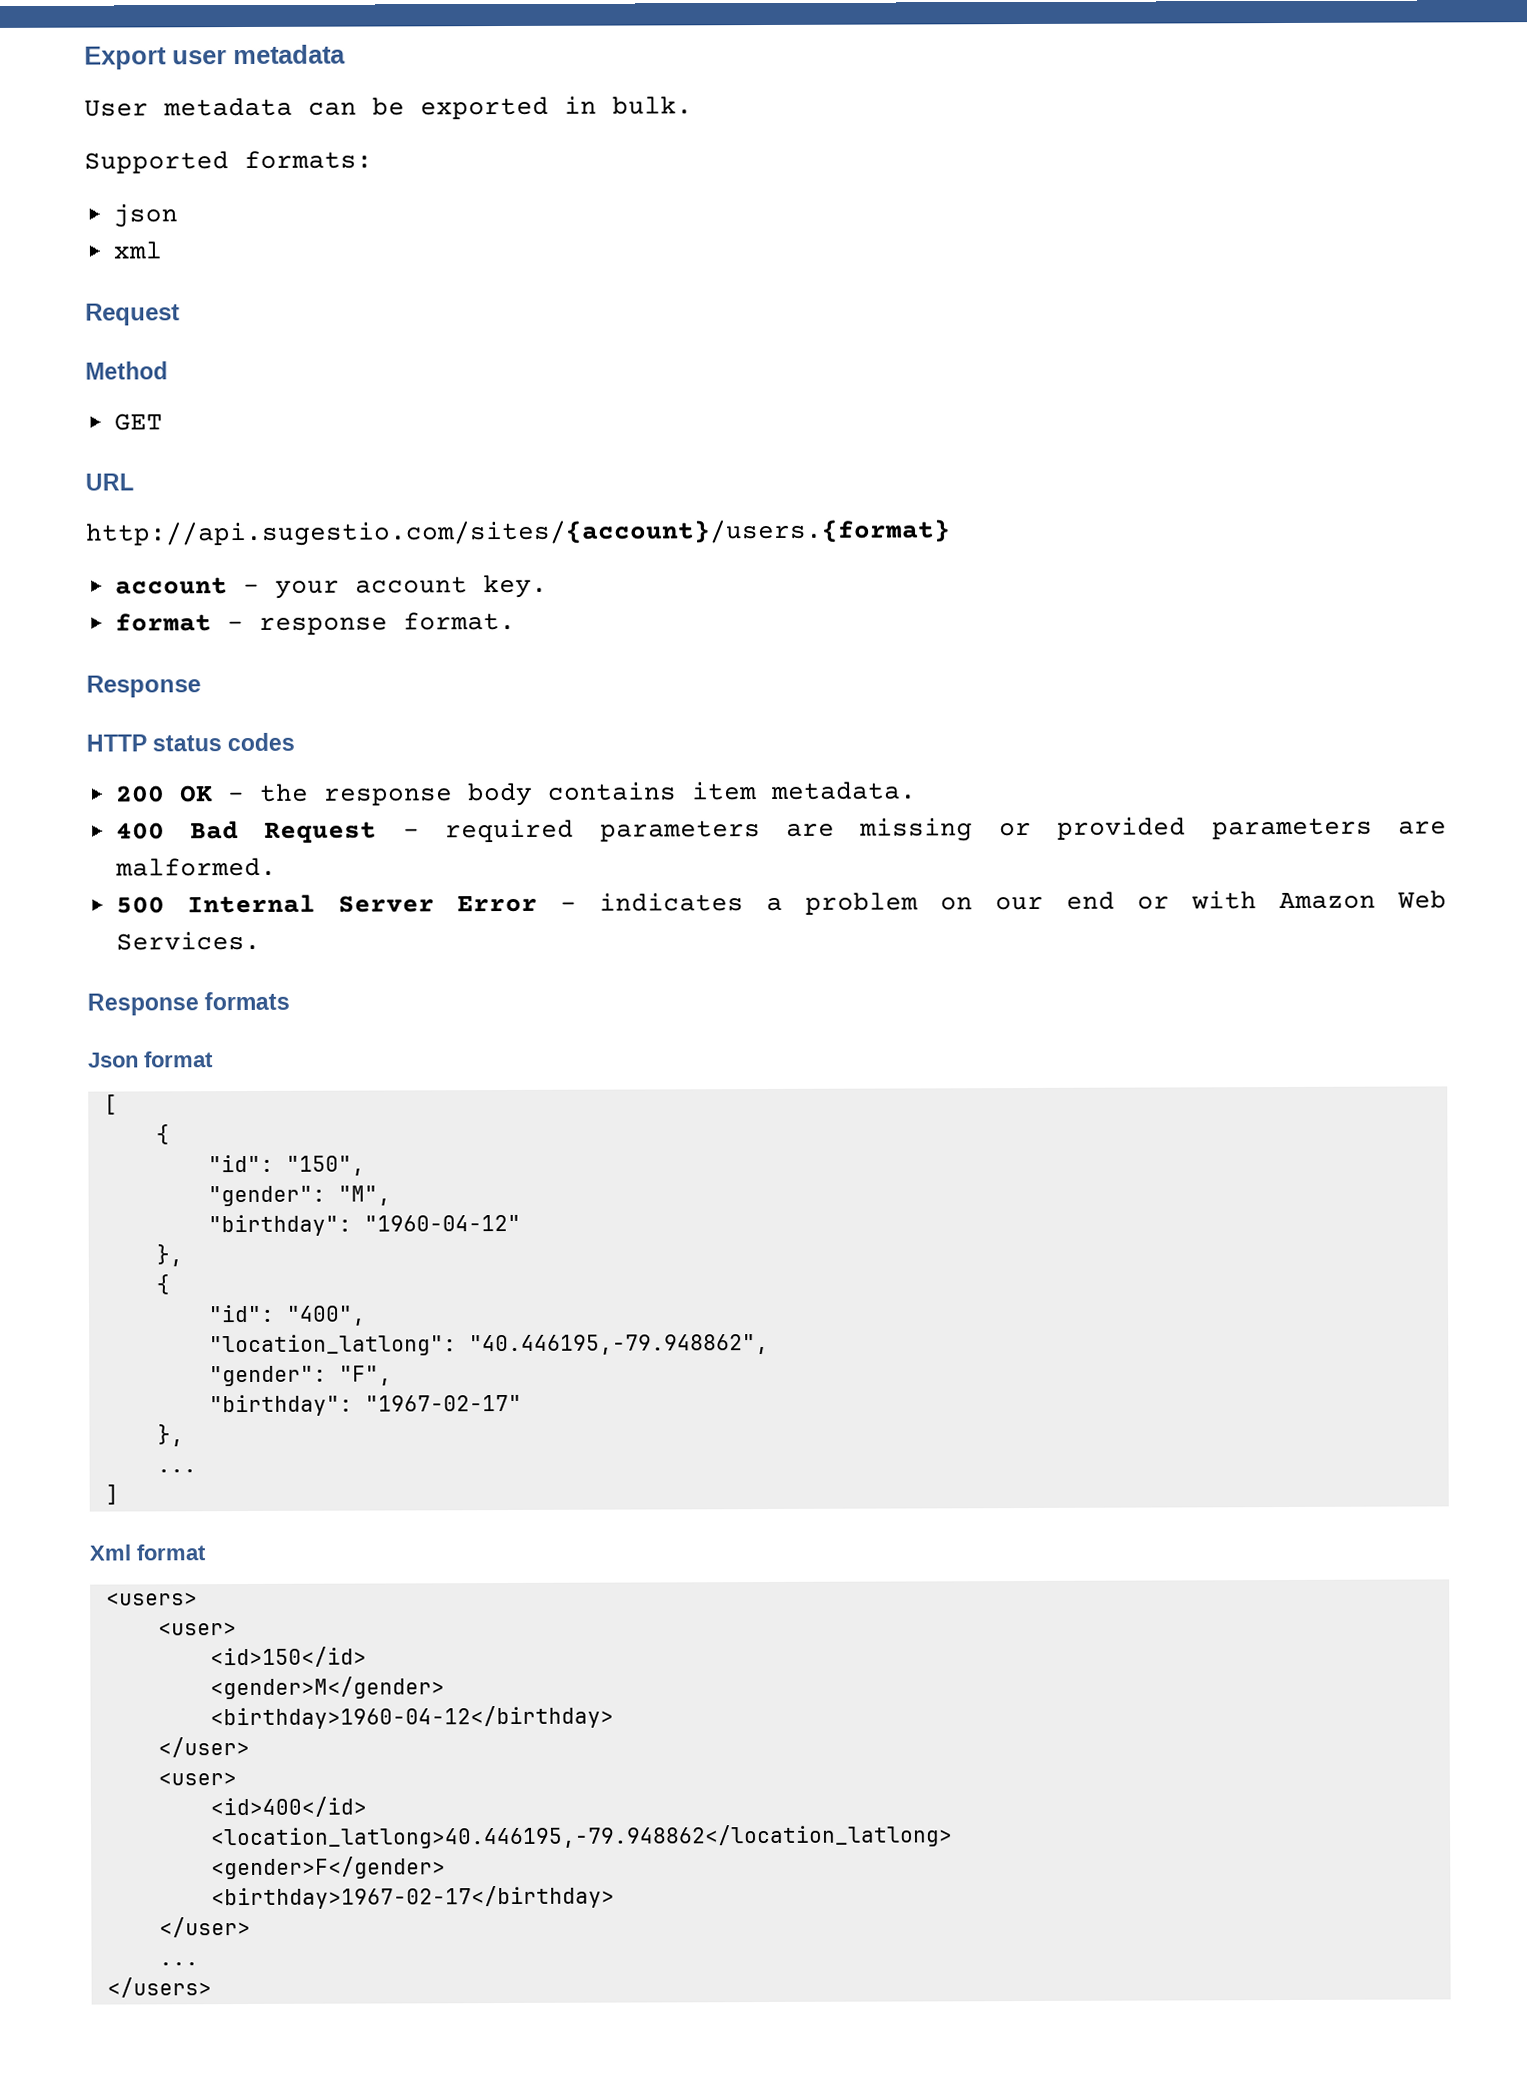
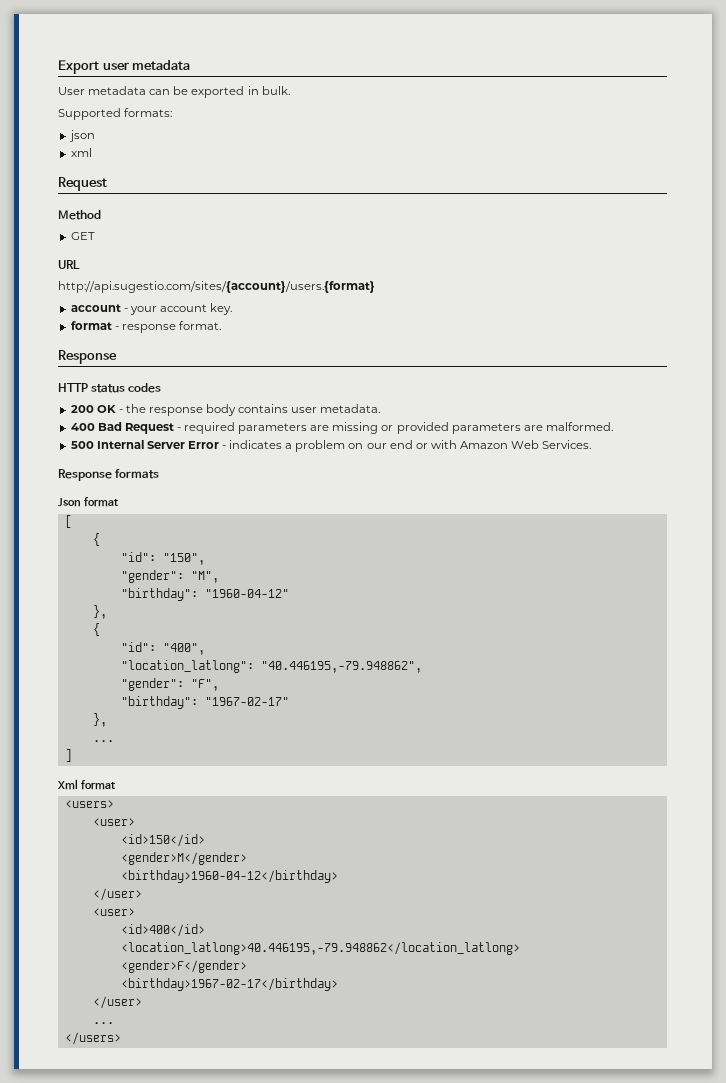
- 200 OK - the response body contains item metadata.
+ 200 OK - the response body contains user metadata.

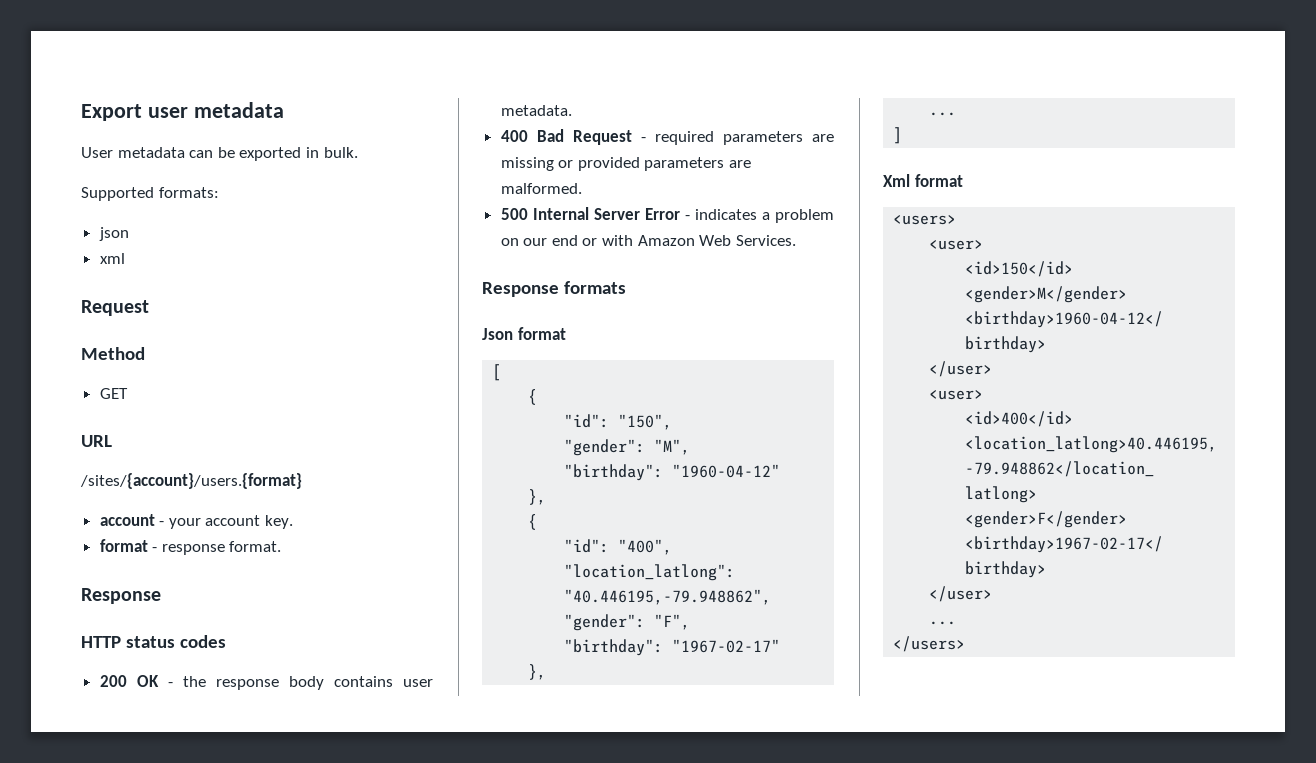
- http://api.sugestio.com/sites/{account}/users.{format}
+ /sites/{account}/users.{format}

